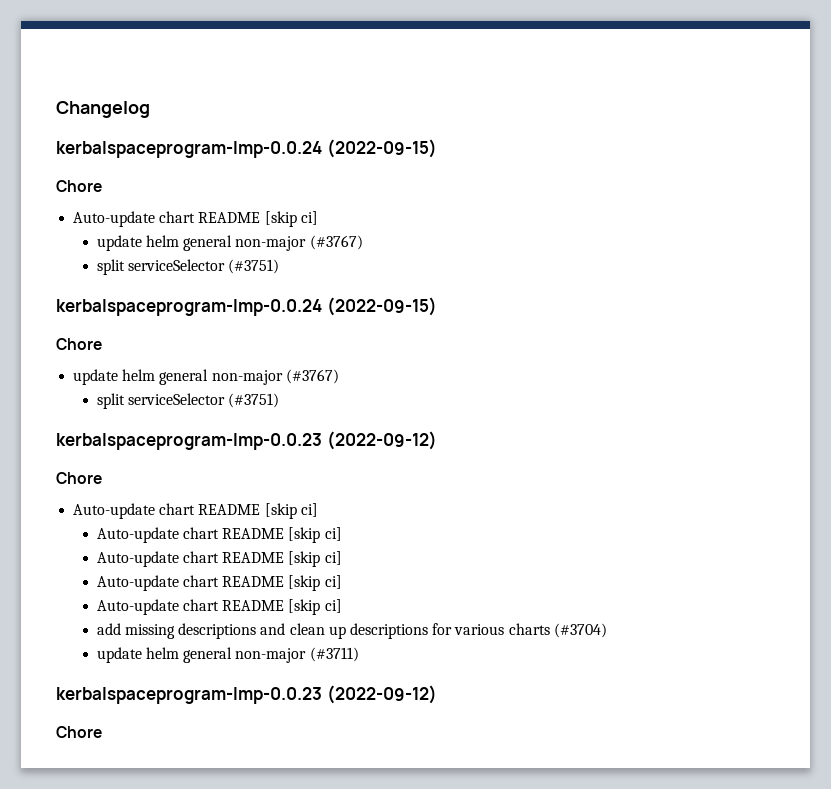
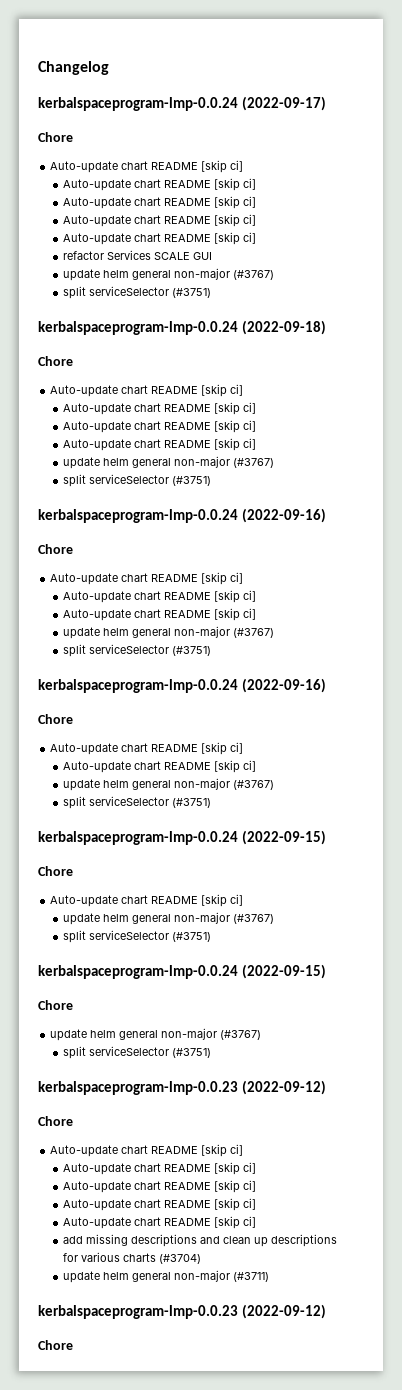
+ kerbalspaceprogram-lmp-0.0.24 (2022-09-17)
+ Chore
+ Auto-update chart README [skip ci]
+ Auto-update chart README [skip ci]
+ Auto-update chart README [skip ci]
+ Auto-update chart README [skip ci]
+ Auto-update chart README [skip ci]
+ refactor Services SCALE GUI
+ update helm general non-major (#3767)
+ split serviceSelector (#3751)
+ kerbalspaceprogram-lmp-0.0.24 (2022-09-18)
+ Chore
+ Auto-update chart README [skip ci]
+ Auto-update chart README [skip ci]
+ Auto-update chart README [skip ci]
+ Auto-update chart README [skip ci]
+ update helm general non-major (#3767)
+ split serviceSelector (#3751)
+ kerbalspaceprogram-lmp-0.0.24 (2022-09-16)
+ Chore
+ Auto-update chart README [skip ci]
+ Auto-update chart README [skip ci]
+ Auto-update chart README [skip ci]
+ update helm general non-major (#3767)
+ split serviceSelector (#3751)
+ kerbalspaceprogram-lmp-0.0.24 (2022-09-16)
+ Chore
+ Auto-update chart README [skip ci]
+ Auto-update chart README [skip ci]
+ update helm general non-major (#3767)
+ split serviceSelector (#3751)

